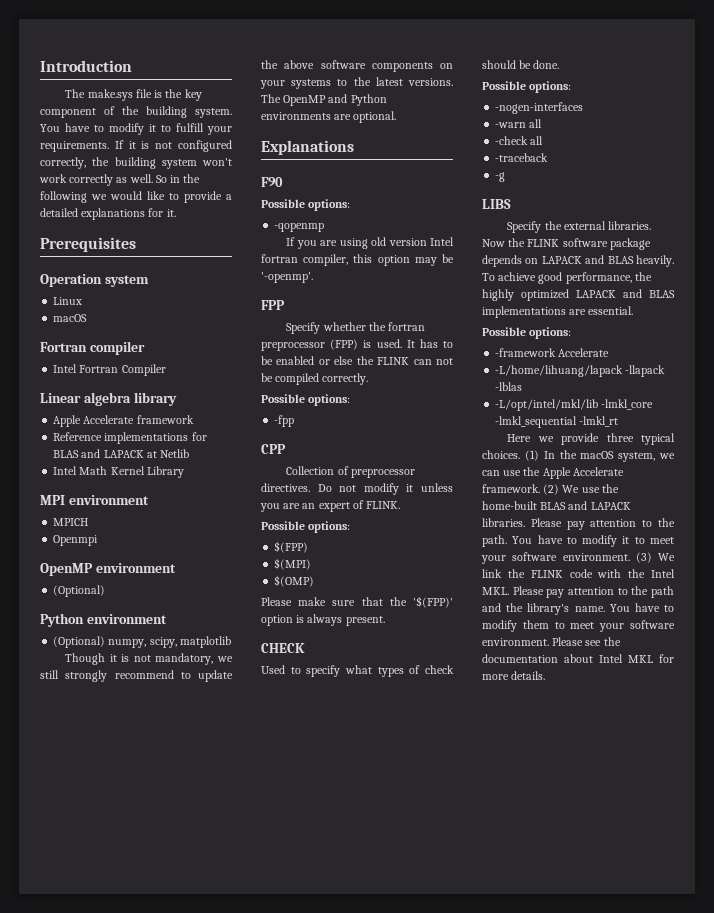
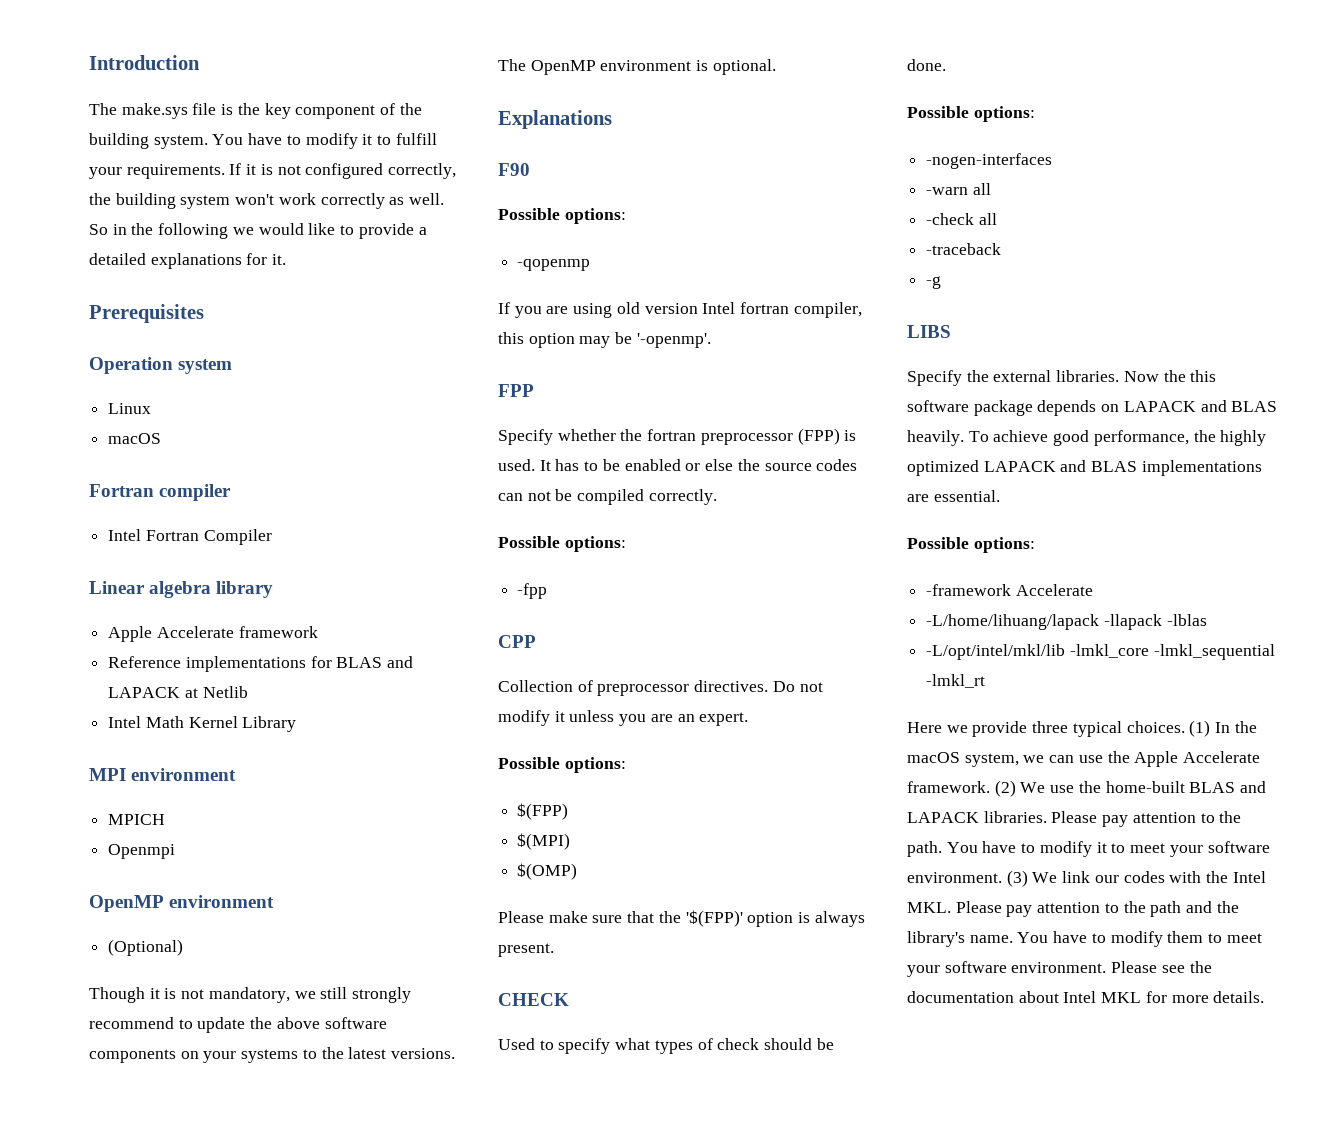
- Python environment
- (Optional) numpy, scipy, matplotlib
- The OpenMP and Python environments are optional.
+ The OpenMP environment is optional.
- It has to be enabled or else the FLINK can not be compiled correctly.
+ It has to be enabled or else the source codes can not be compiled correctly.
- Do not modify it unless you are an expert of FLINK.
+ Do not modify it unless you are an expert.
- Now the FLINK software package depends on LAPACK and BLAS heavily.
+ Now the this software package depends on LAPACK and BLAS heavily.
- (3) We link the FLINK code with the Intel MKL. Please pay attention to the path and the library's name.
+ (3) We link our codes with the Intel MKL. Please pay attention to the path and the library's name.

